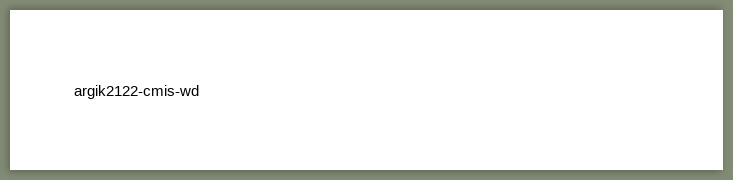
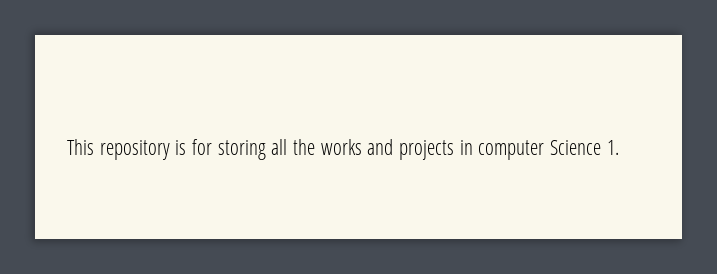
- argik2122-cmis-wd
+ This repository is for storing all the works and projects in computer Science 1.

